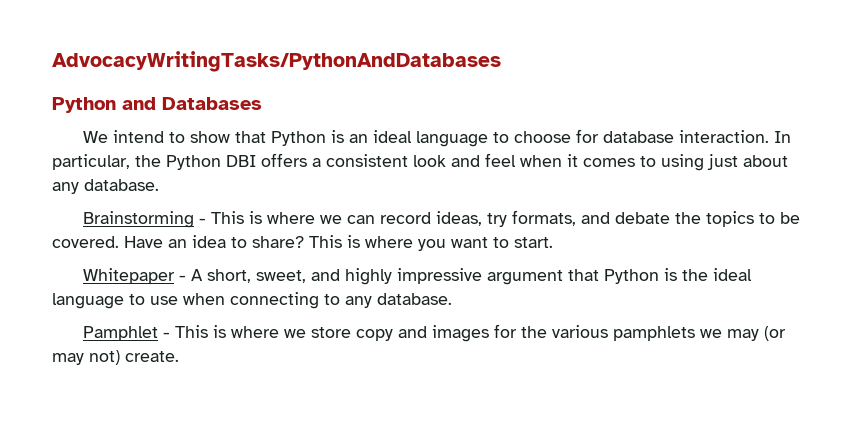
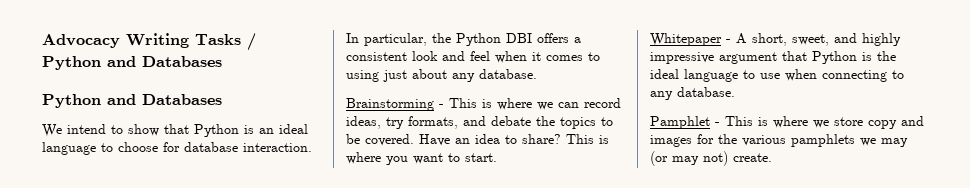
- AdvocacyWritingTasks/PythonAndDatabases
+ Advocacy Writing Tasks / Python and Databases

